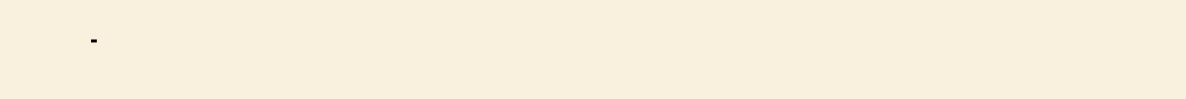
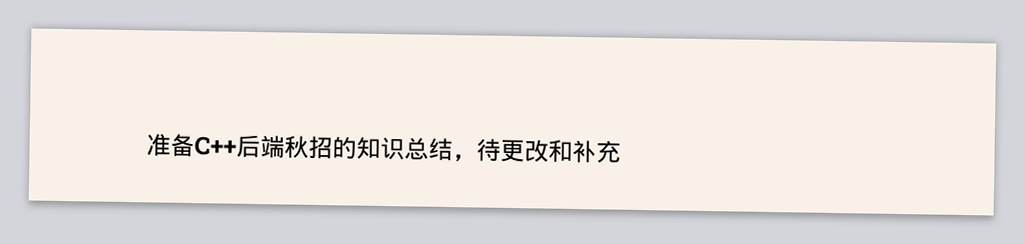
- -
+ 准备C++后端秋招的知识总结，待更改和补充

